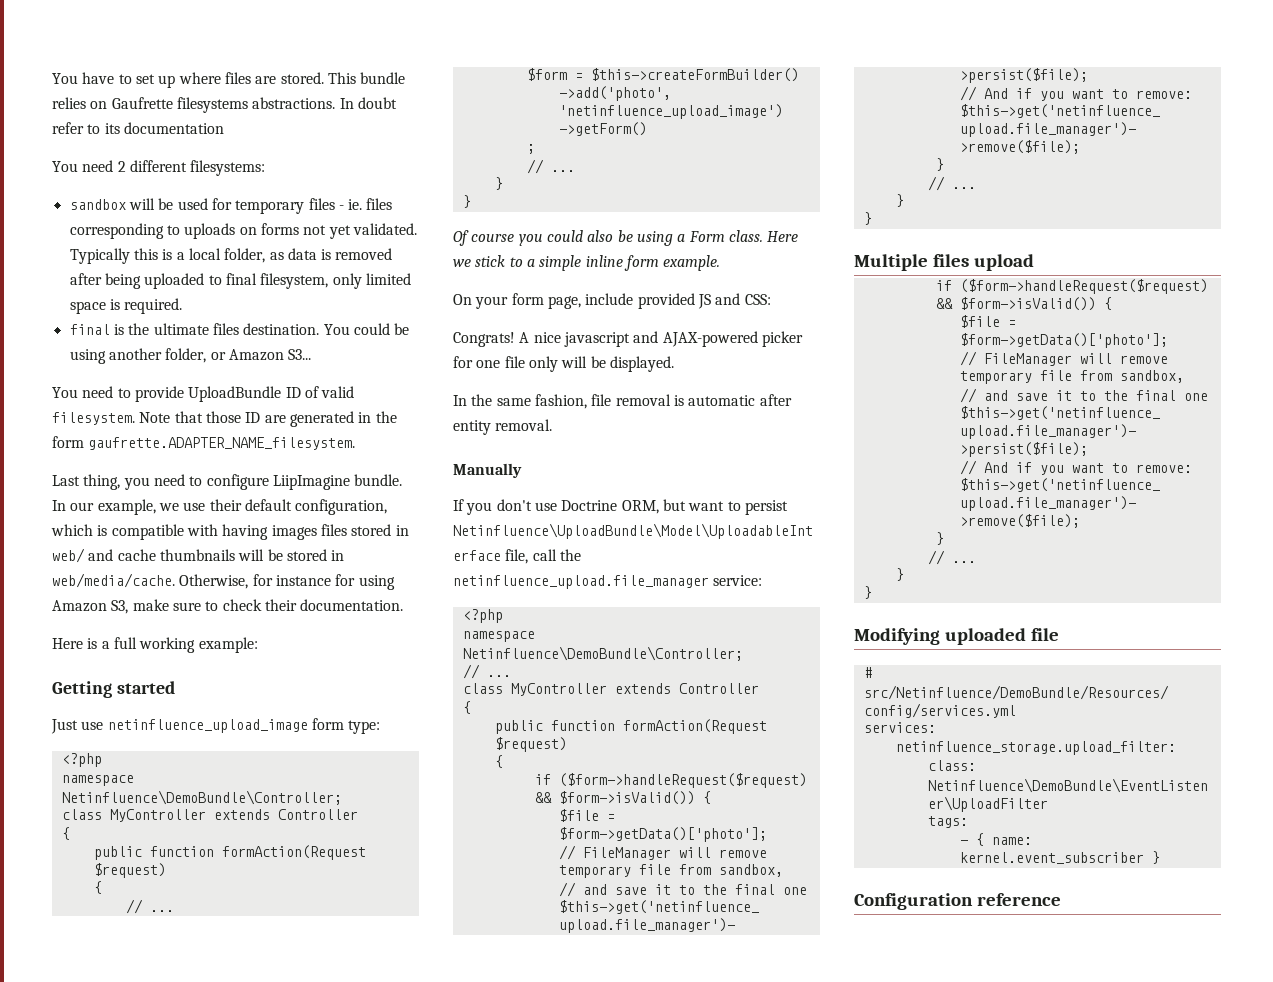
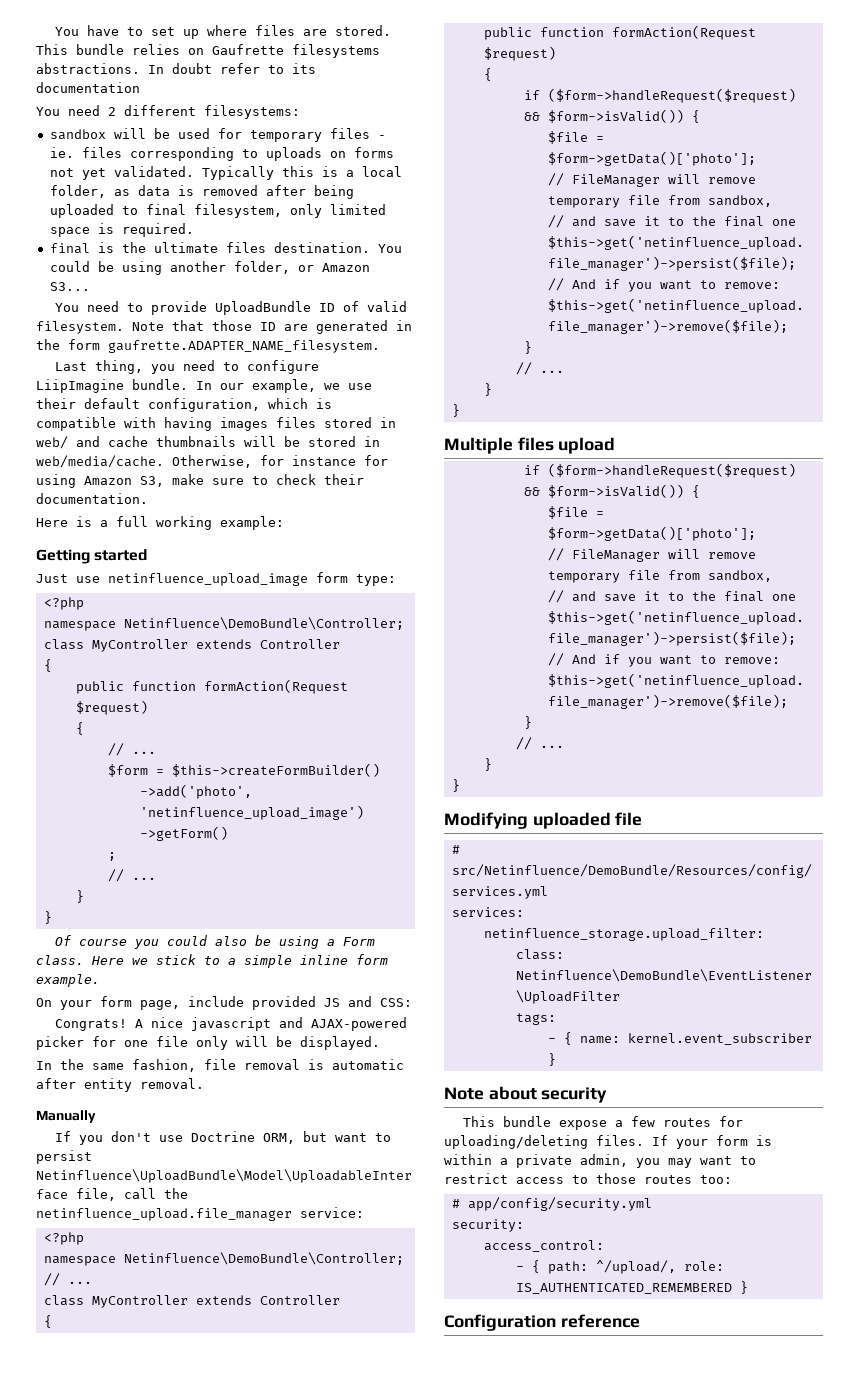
+ Note about security
+ This bundle expose a few routes for uploading/deleting files. If your form is within a private admin, you may want to restrict access to those routes too:
+ # app/config/security.yml
+ security:
+ access_control:
+ - { path: ^/upload/, role: IS_AUTHENTICATED_REMEMBERED }

